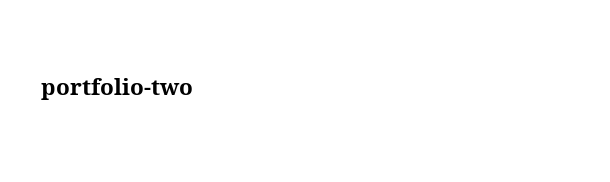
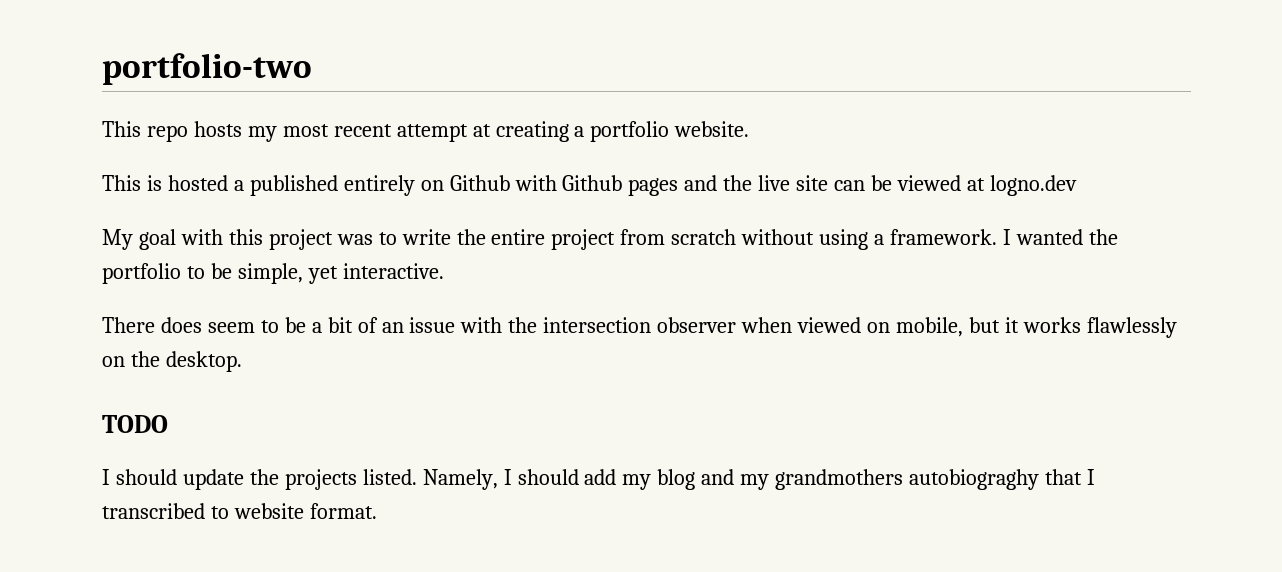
+ This repo hosts my most recent attempt at creating a portfolio website.
+ This is hosted a published entirely on Github with Github pages and the live site can be viewed at logno.dev
+ My goal with this project was to write the entire project from scratch without using a framework. I wanted the portfolio to be simple, yet interactive.
+ There does seem to be a bit of an issue with the intersection observer when viewed on mobile, but it works flawlessly on the desktop.
+ TODO
+ I should update the projects listed. Namely, I should add my blog and my grandmothers autobiograghy that I transcribed to website format.

